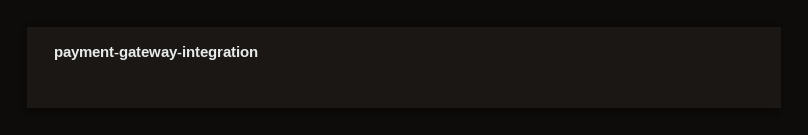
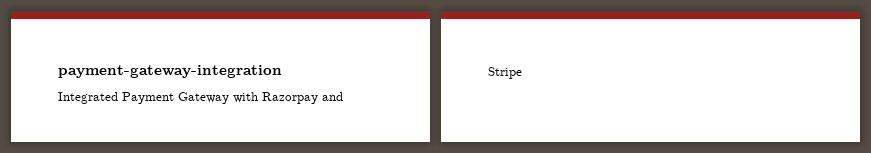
+ Integrated Payment Gateway with Razorpay and Stripe

